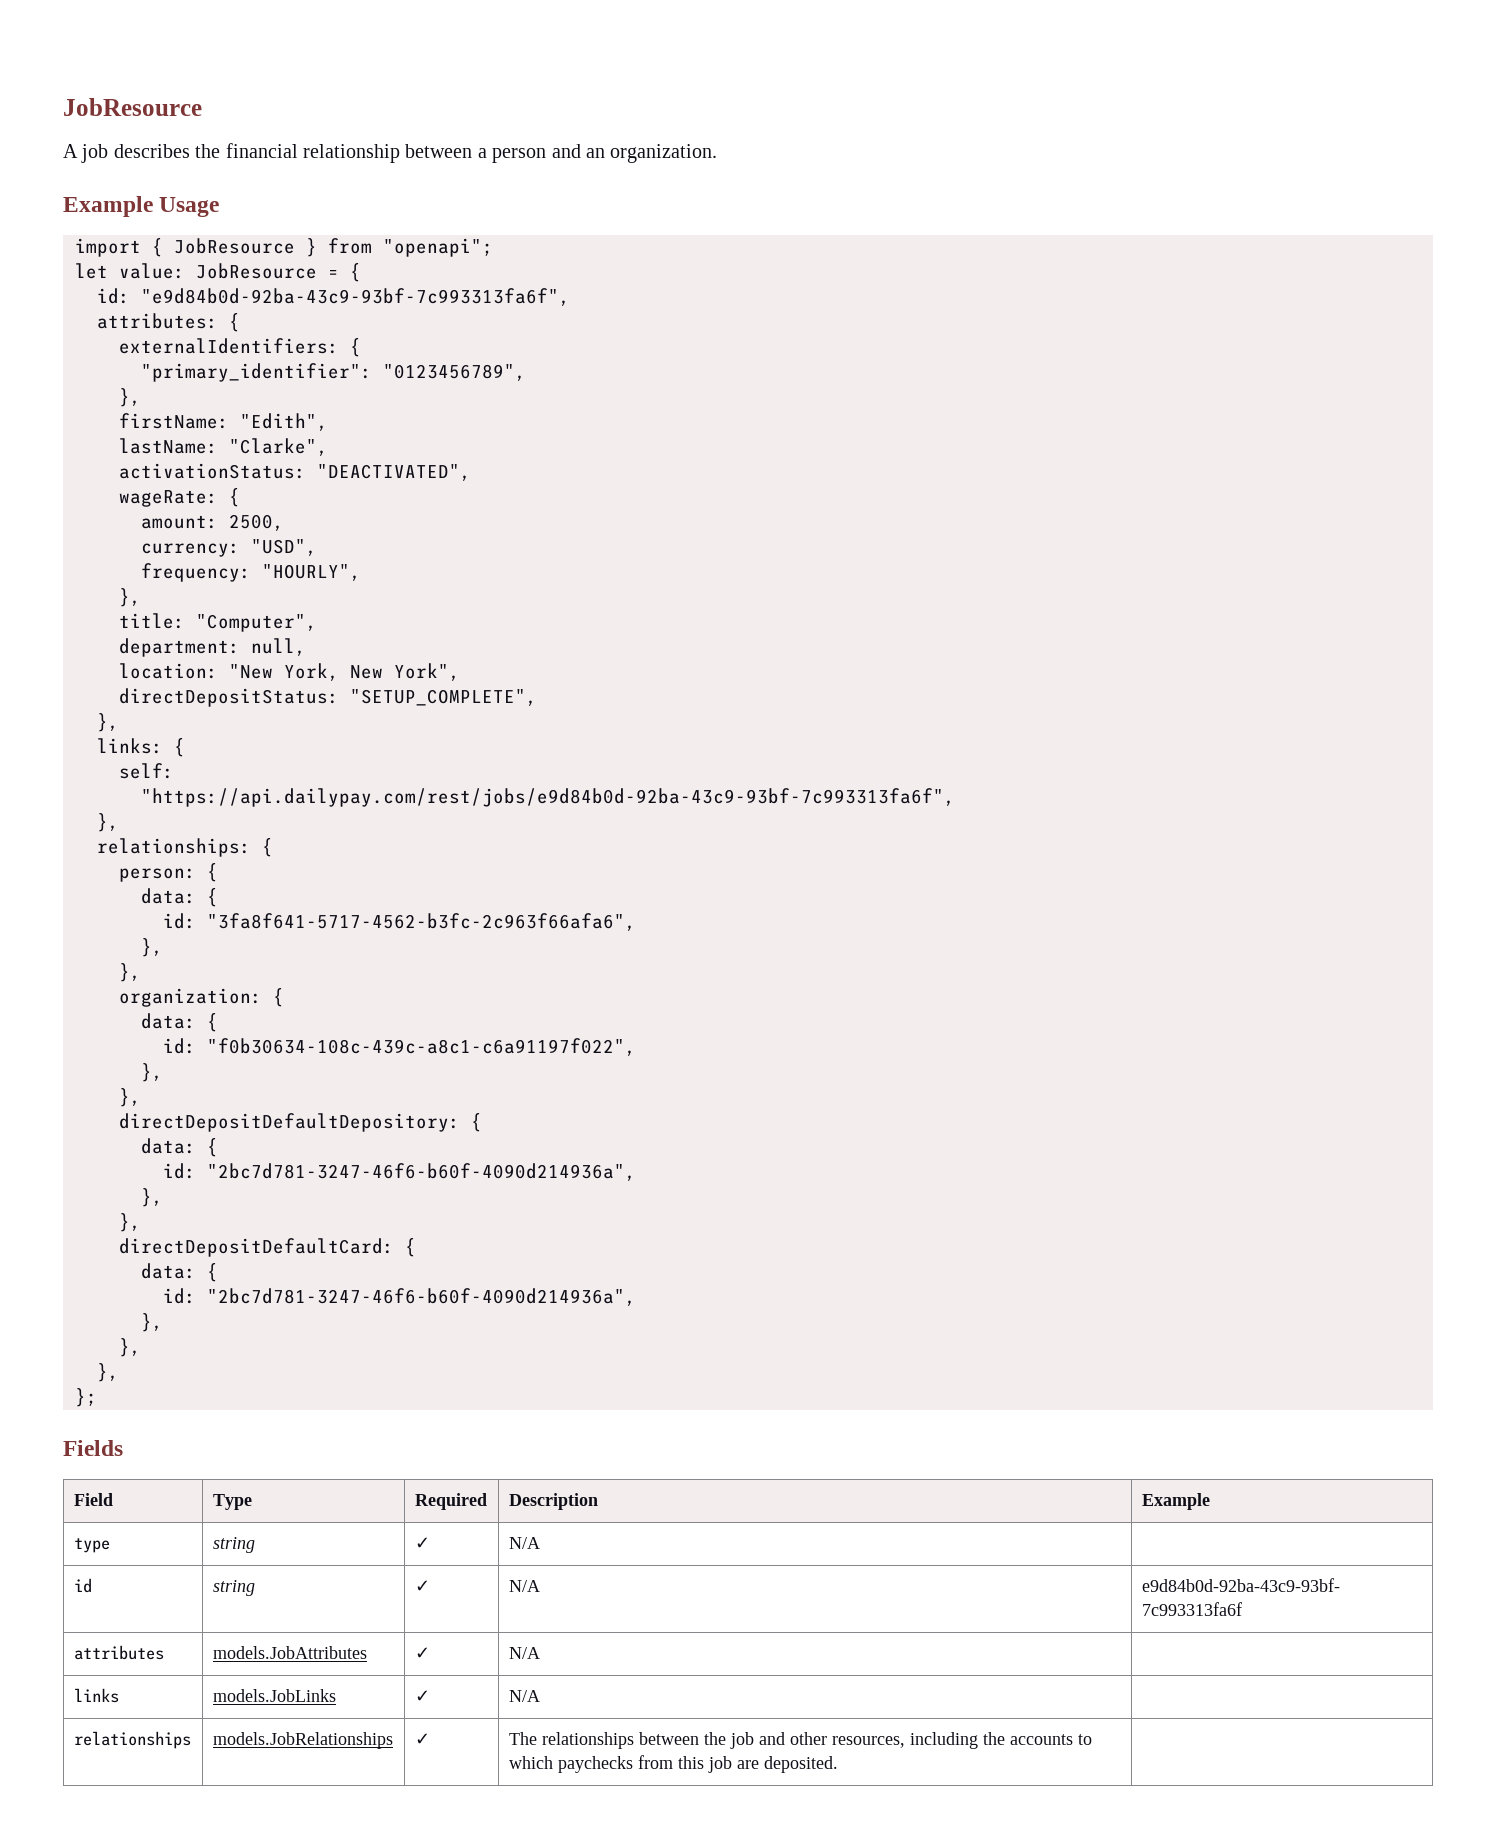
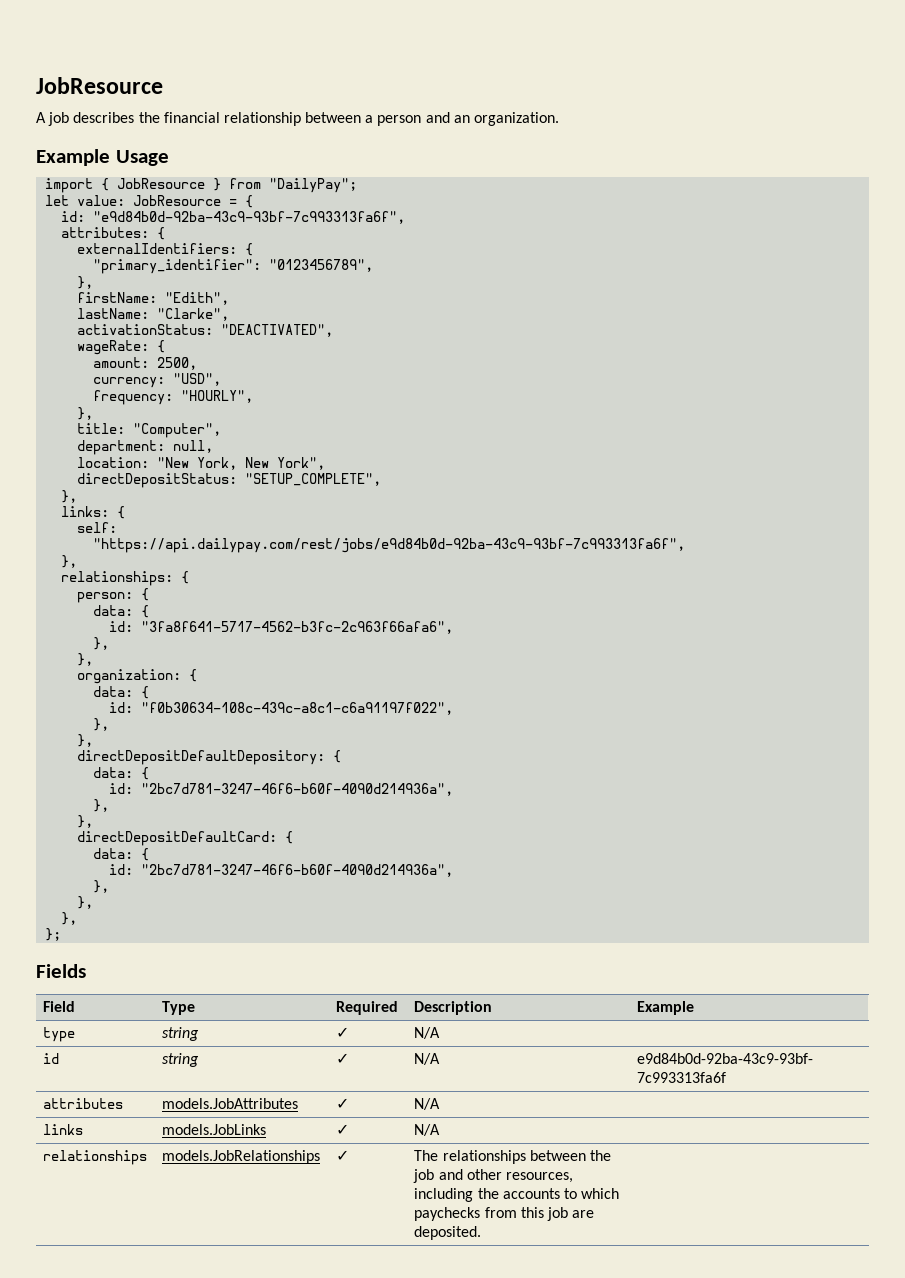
- import { JobResource } from "openapi";
+ import { JobResource } from "DailyPay";

